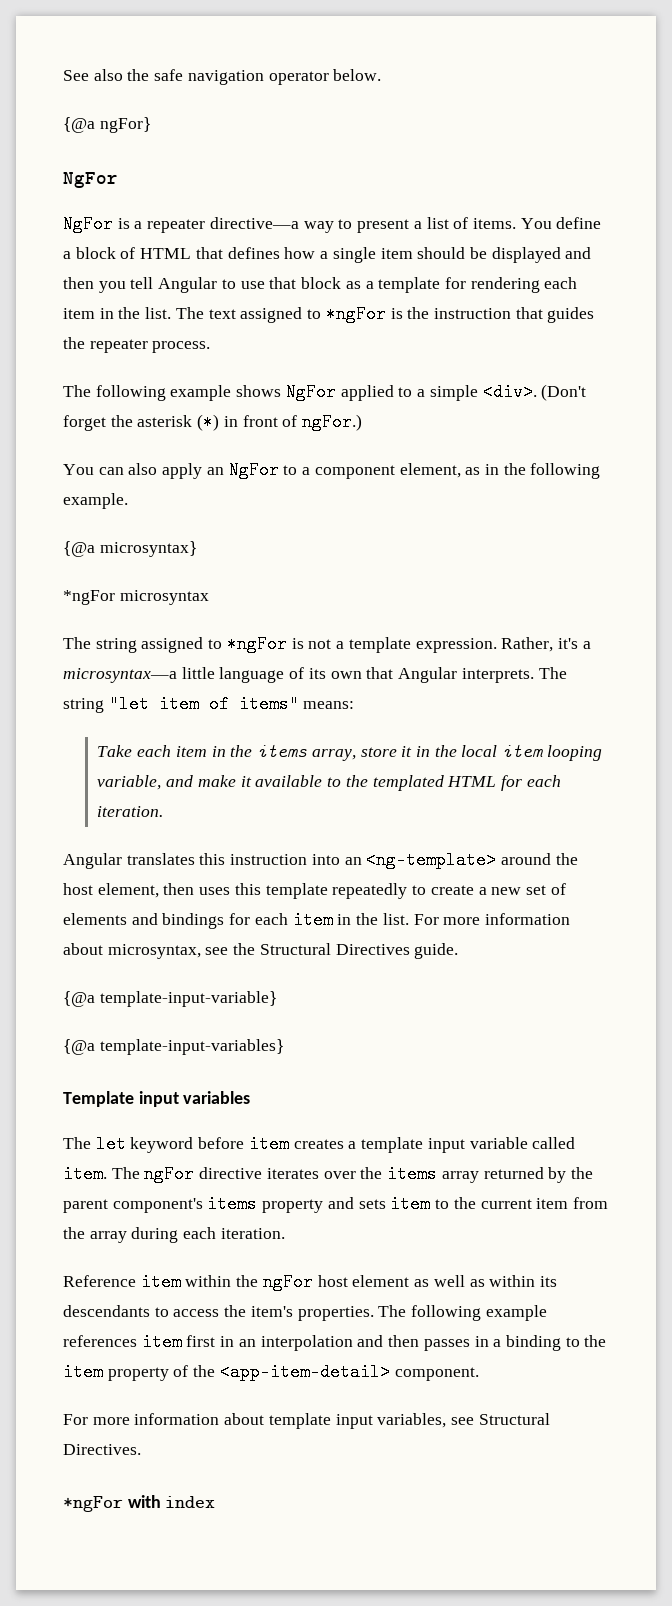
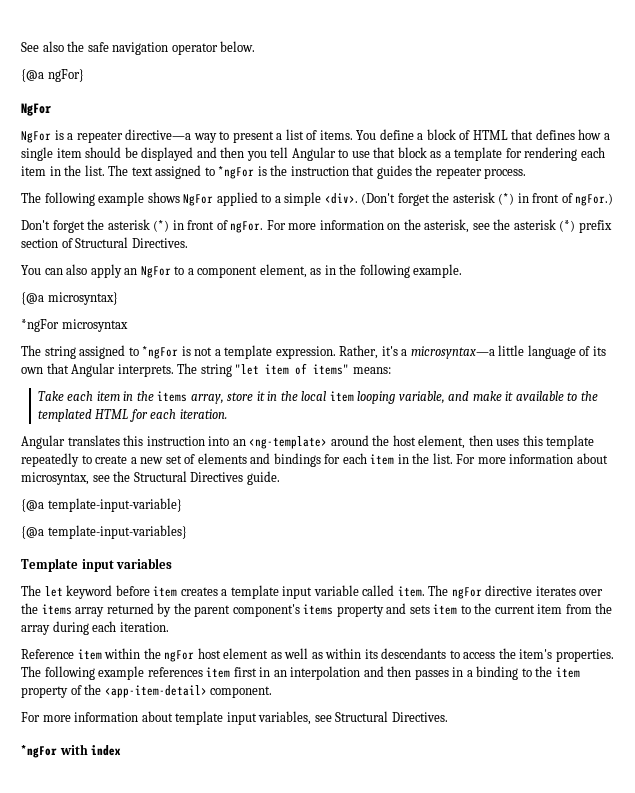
+ Don't forget the asterisk (*) in front of ngFor. For more information on the asterisk, see the asterisk (*) prefix section of Structural Directives.

